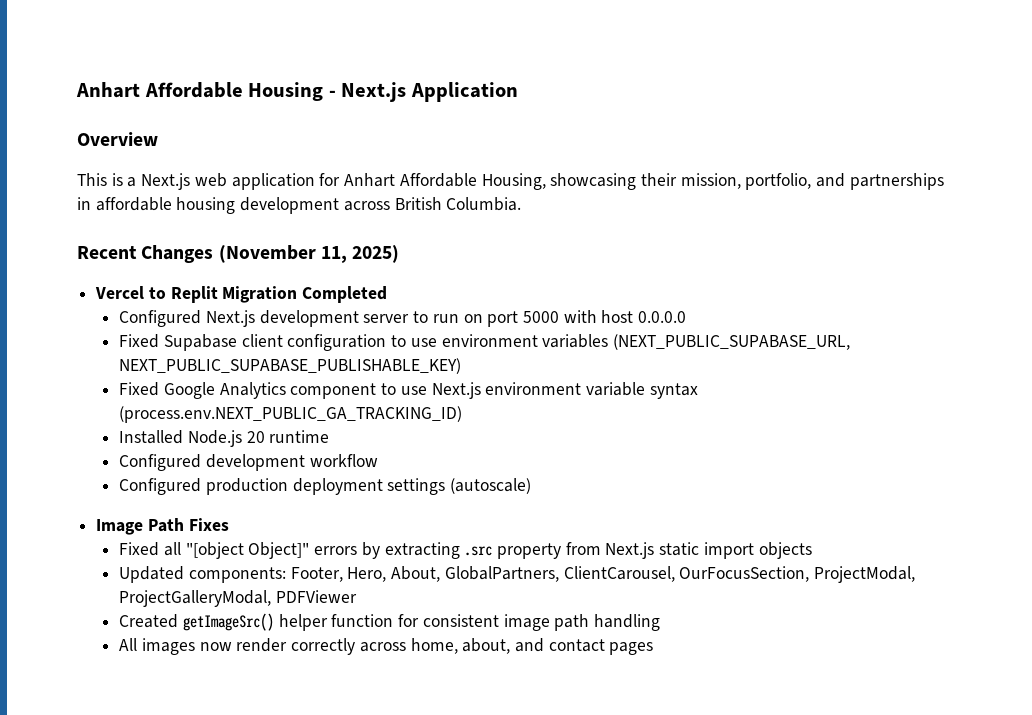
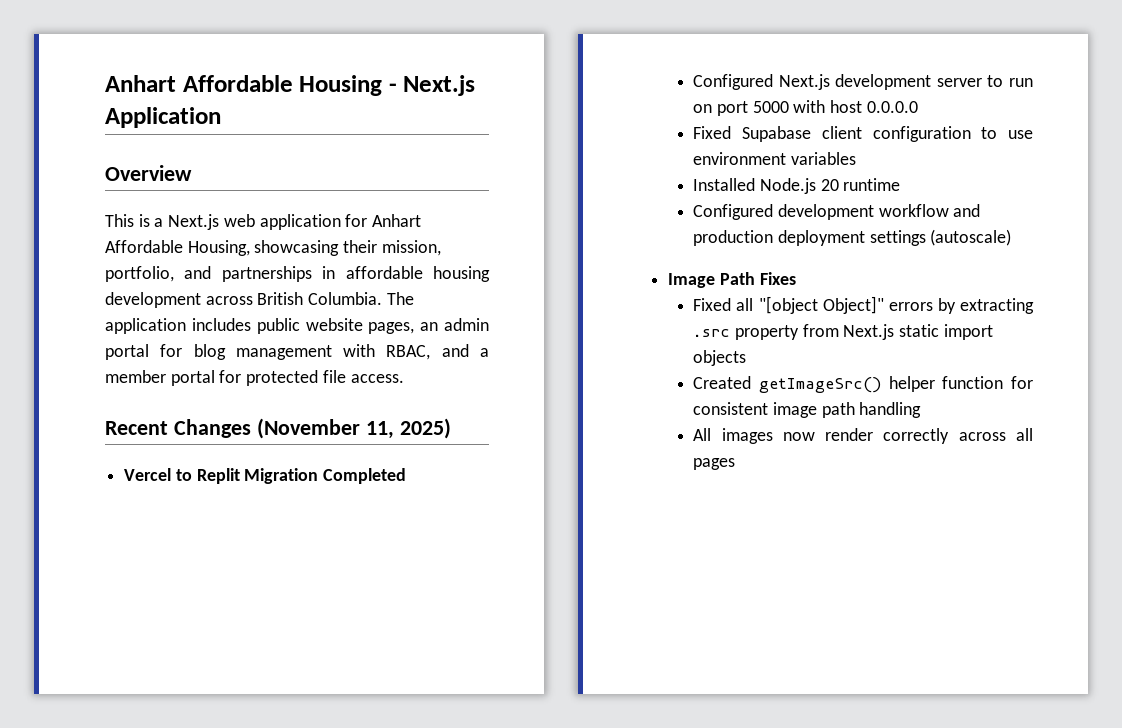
+ The application includes public website pages, an admin portal for blog management with RBAC, and a member portal for protected file access.
- Fixed Supabase client configuration to use environment variables (NEXT_PUBLIC_SUPABASE_URL, NEXT_PUBLIC_SUPABASE_PUBLISHABLE_KEY)
- Fixed Google Analytics component to use Next.js environment variable syntax (process.env.NEXT_PUBLIC_GA_TRACKING_ID)
+ Fixed Supabase client configuration to use environment variables
- Configured development workflow
- Configured production deployment settings (autoscale)
+ Configured development workflow and production deployment settings (autoscale)
- Updated components: Footer, Hero, About, GlobalPartners, ClientCarousel, OurFocusSection, ProjectModal, ProjectGalleryModal, PDFViewer
- All images now render correctly across home, about, and contact pages
+ All images now render correctly across all pages

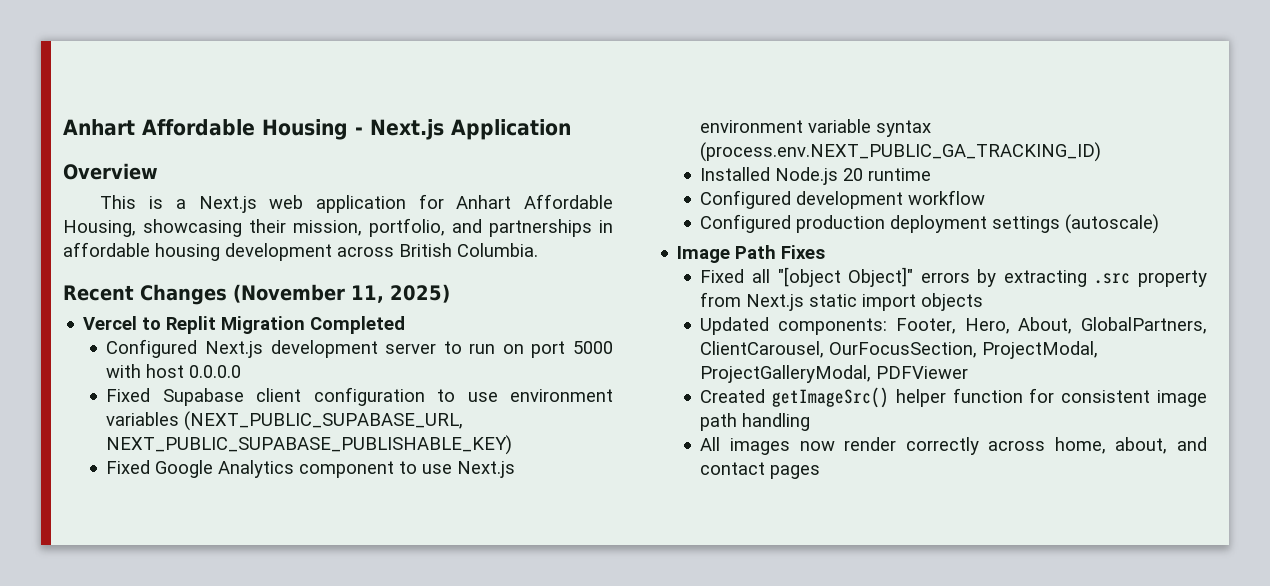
- The application includes public website pages, an admin portal for blog management with RBAC, and a member portal for protected file access.
- Fixed Supabase client configuration to use environment variables
+ Fixed Supabase client configuration to use environment variables (NEXT_PUBLIC_SUPABASE_URL, NEXT_PUBLIC_SUPABASE_PUBLISHABLE_KEY)
+ Fixed Google Analytics component to use Next.js environment variable syntax (process.env.NEXT_PUBLIC_GA_TRACKING_ID)
- Configured development workflow and production deployment settings (autoscale)
+ Configured development workflow
+ Configured production deployment settings (autoscale)
+ Updated components: Footer, Hero, About, GlobalPartners, ClientCarousel, OurFocusSection, ProjectModal, ProjectGalleryModal, PDFViewer
- All images now render correctly across all pages
+ All images now render correctly across home, about, and contact pages

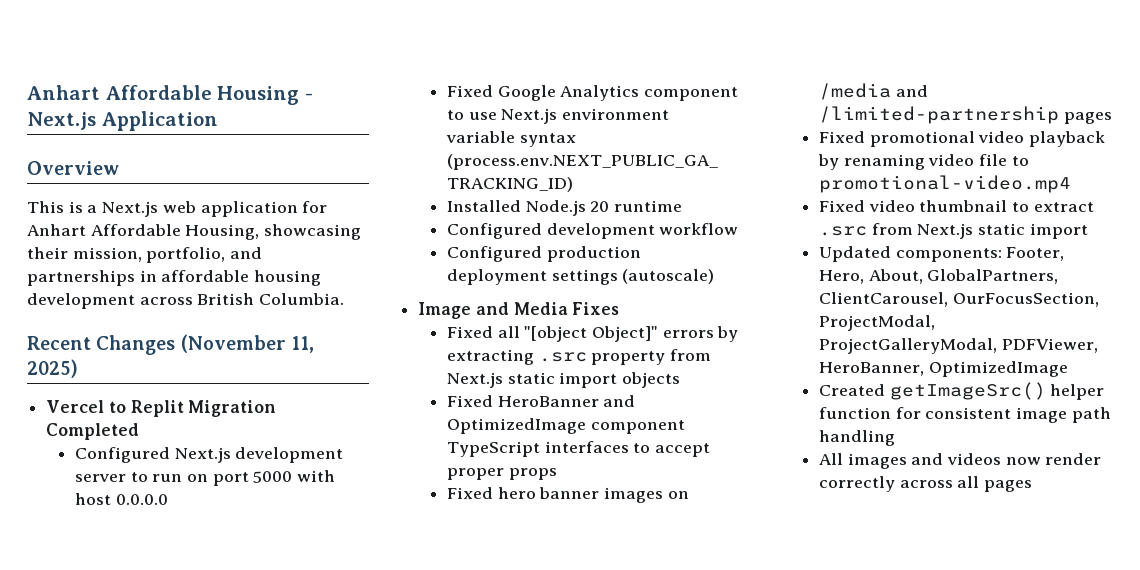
- Fixed Supabase client configuration to use environment variables (NEXT_PUBLIC_SUPABASE_URL, NEXT_PUBLIC_SUPABASE_PUBLISHABLE_KEY)
- Image Path Fixes
+ Image and Media Fixes
+ Fixed HeroBanner and OptimizedImage component TypeScript interfaces to accept proper props
+ Fixed hero banner images on /media and /limited-partnership pages
+ Fixed promotional video playback by renaming video file to promotional-video.mp4
+ Fixed video thumbnail to extract .src from Next.js static import
- Updated components: Footer, Hero, About, GlobalPartners, ClientCarousel, OurFocusSection, ProjectModal, ProjectGalleryModal, PDFViewer
+ Updated components: Footer, Hero, About, GlobalPartners, ClientCarousel, OurFocusSection, ProjectModal, ProjectGalleryModal, PDFViewer, HeroBanner, OptimizedImage
- All images now render correctly across home, about, and contact pages
+ All images and videos now render correctly across all pages

